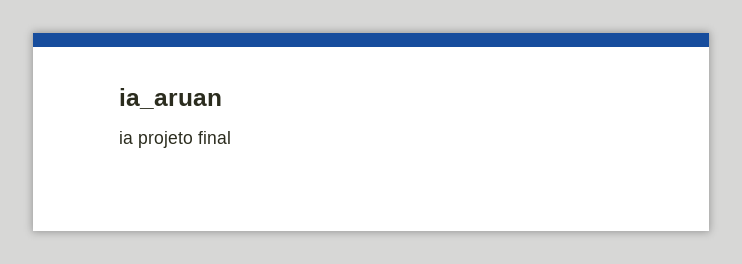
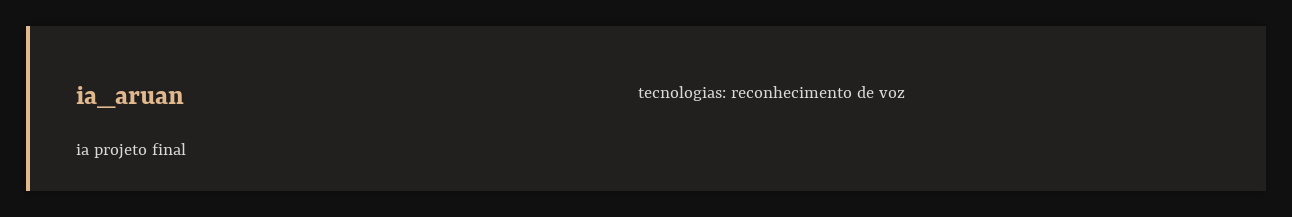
+ tecnologias: reconhecimento de voz

